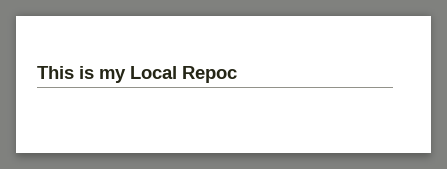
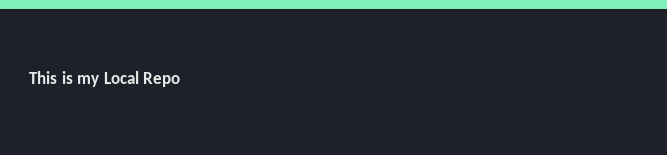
- This is my Local Repoc
+ This is my Local Repo

